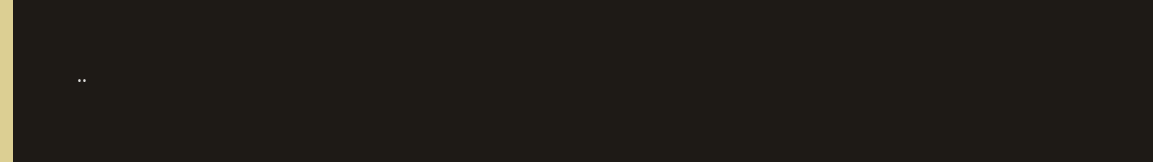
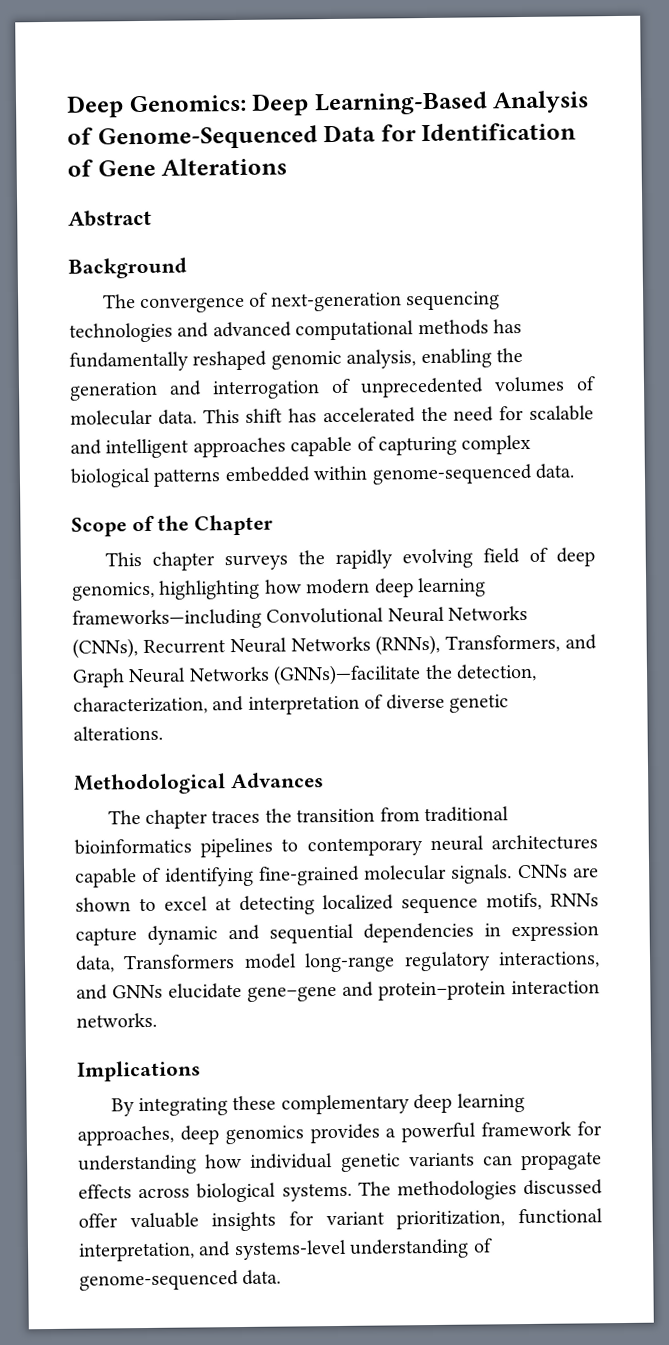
- ..
+ Deep Genomics: Deep Learning-Based Analysis of Genome-Sequenced Data for Identification of Gene Alterations
+ Abstract
+ Background
+ The convergence of next-generation sequencing technologies and advanced computational methods has fundamentally reshaped genomic analysis, enabling the generation and interrogation of unprecedented volumes of molecular data. This shift has accelerated the need for scalable and intelligent approaches capable of capturing complex biological patterns embedded within genome-sequenced data.
+ Scope of the Chapter
+ This chapter surveys the rapidly evolving field of deep genomics, highlighting how modern deep learning frameworks—including Convolutional Neural Networks (CNNs), Recurrent Neural Networks (RNNs), Transformers, and Graph Neural Networks (GNNs)—facilitate the detection, characterization, and interpretation of diverse genetic alterations.
+ Methodological Advances
+ The chapter traces the transition from traditional bioinformatics pipelines to contemporary neural architectures capable of identifying fine-grained molecular signals. CNNs are shown to excel at detecting localized sequence motifs, RNNs capture dynamic and sequential dependencies in expression data, Transformers model long-range regulatory interactions, and GNNs elucidate gene–gene and protein–protein interaction networks.
+ Implications
+ By integrating these complementary deep learning approaches, deep genomics provides a powerful framework for understanding how individual genetic variants can propagate effects across biological systems. The methodologies discussed offer valuable insights for variant prioritization, functional interpretation, and systems-level understanding of genome-sequenced data.

